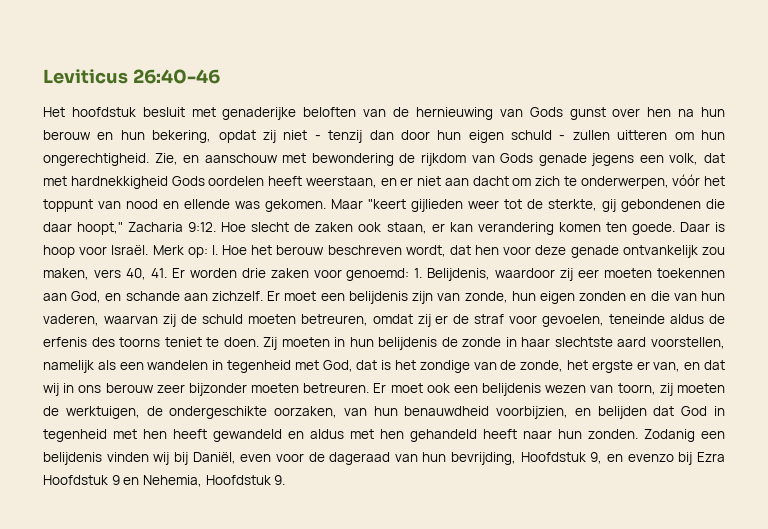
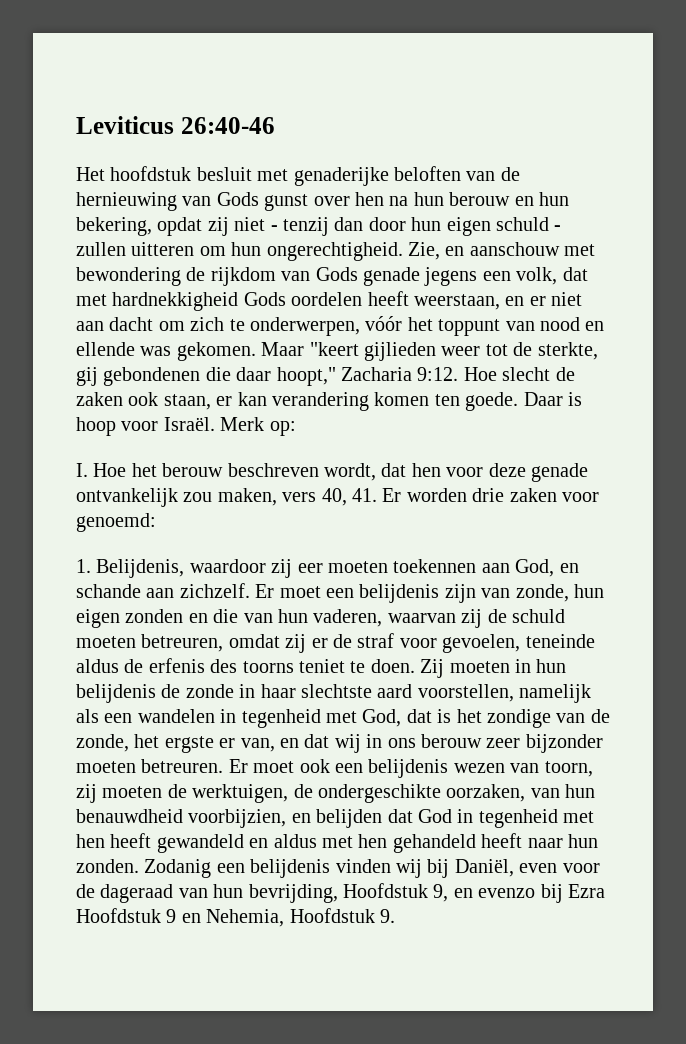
- Merk op: I. Hoe het berouw beschreven wordt, dat hen voor deze genade ontvankelijk zou maken, vers 40, 41. Er worden drie zaken voor genoemd: 1. Belijdenis, waardoor zij eer moeten toekennen aan God, en schande aan zichzelf.
+ Merk op:
+ I. Hoe het berouw beschreven wordt, dat hen voor deze genade ontvankelijk zou maken, vers 40, 41. Er worden drie zaken voor genoemd:
+ 1. Belijdenis, waardoor zij eer moeten toekennen aan God, en schande aan zichzelf.

